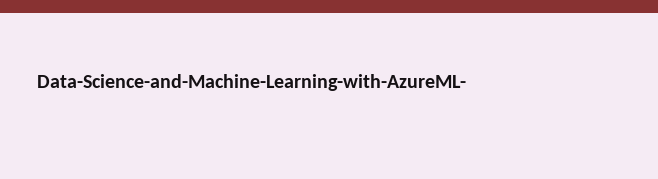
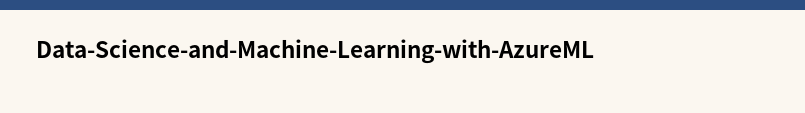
- Data-Science-and-Machine-Learning-with-AzureML-
+ Data-Science-and-Machine-Learning-with-AzureML

